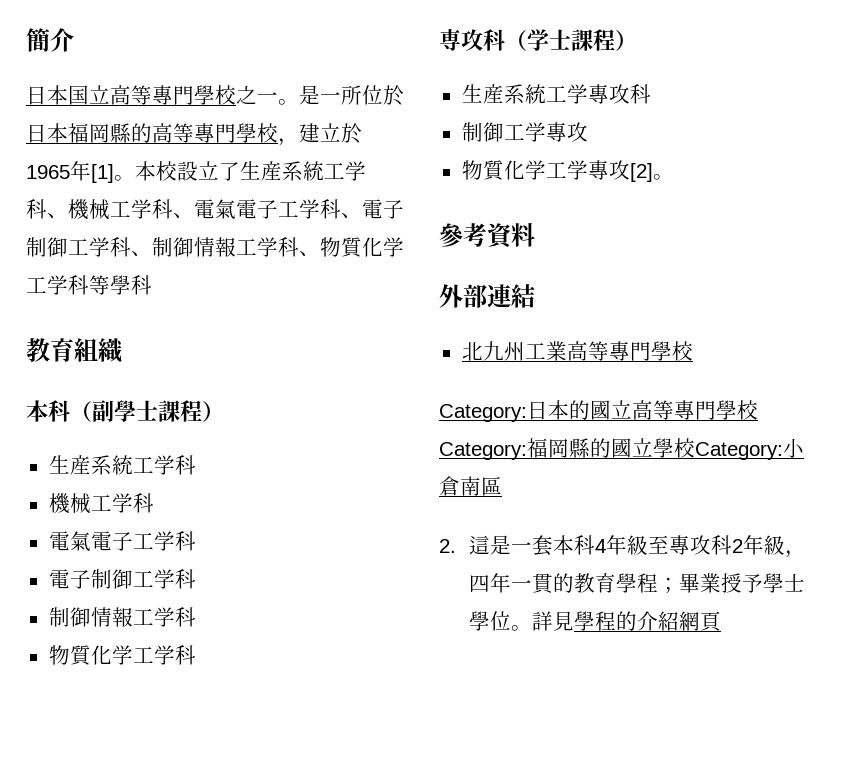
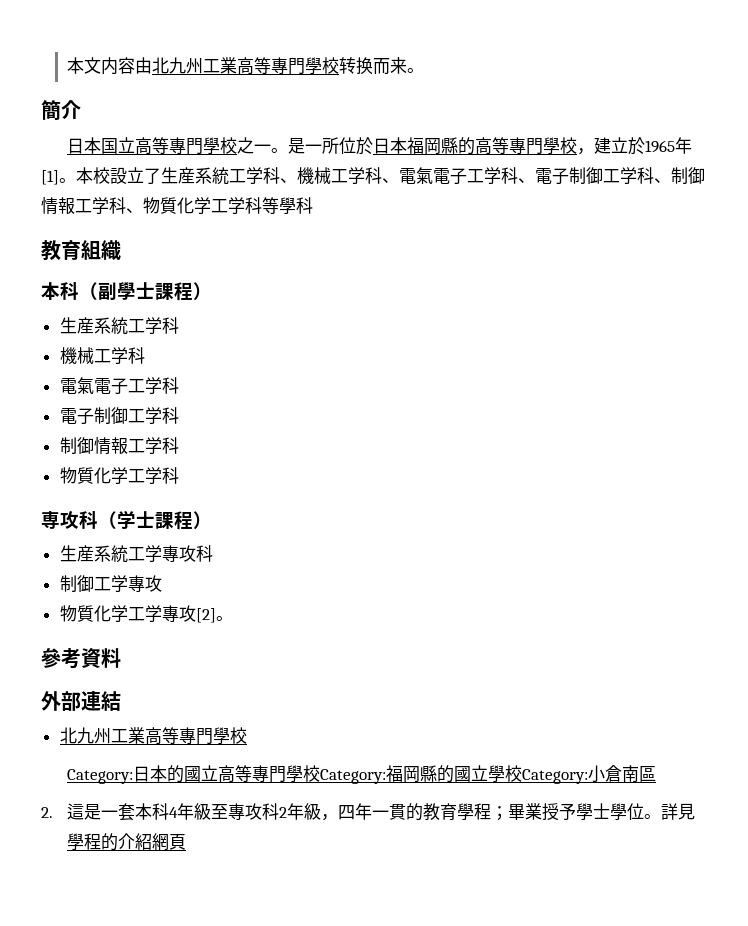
+ 本文内容由北九州工業高等專門學校转换而来。

